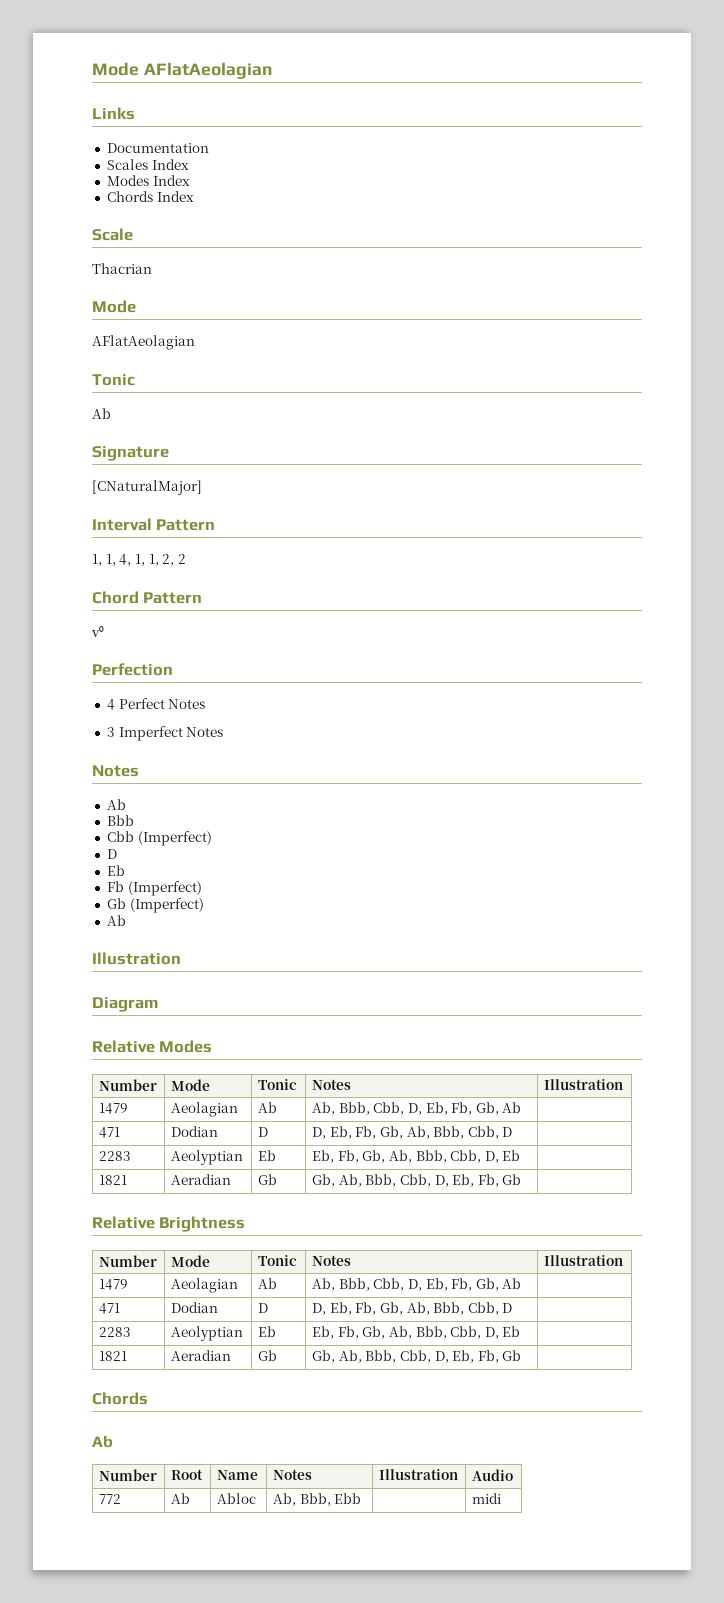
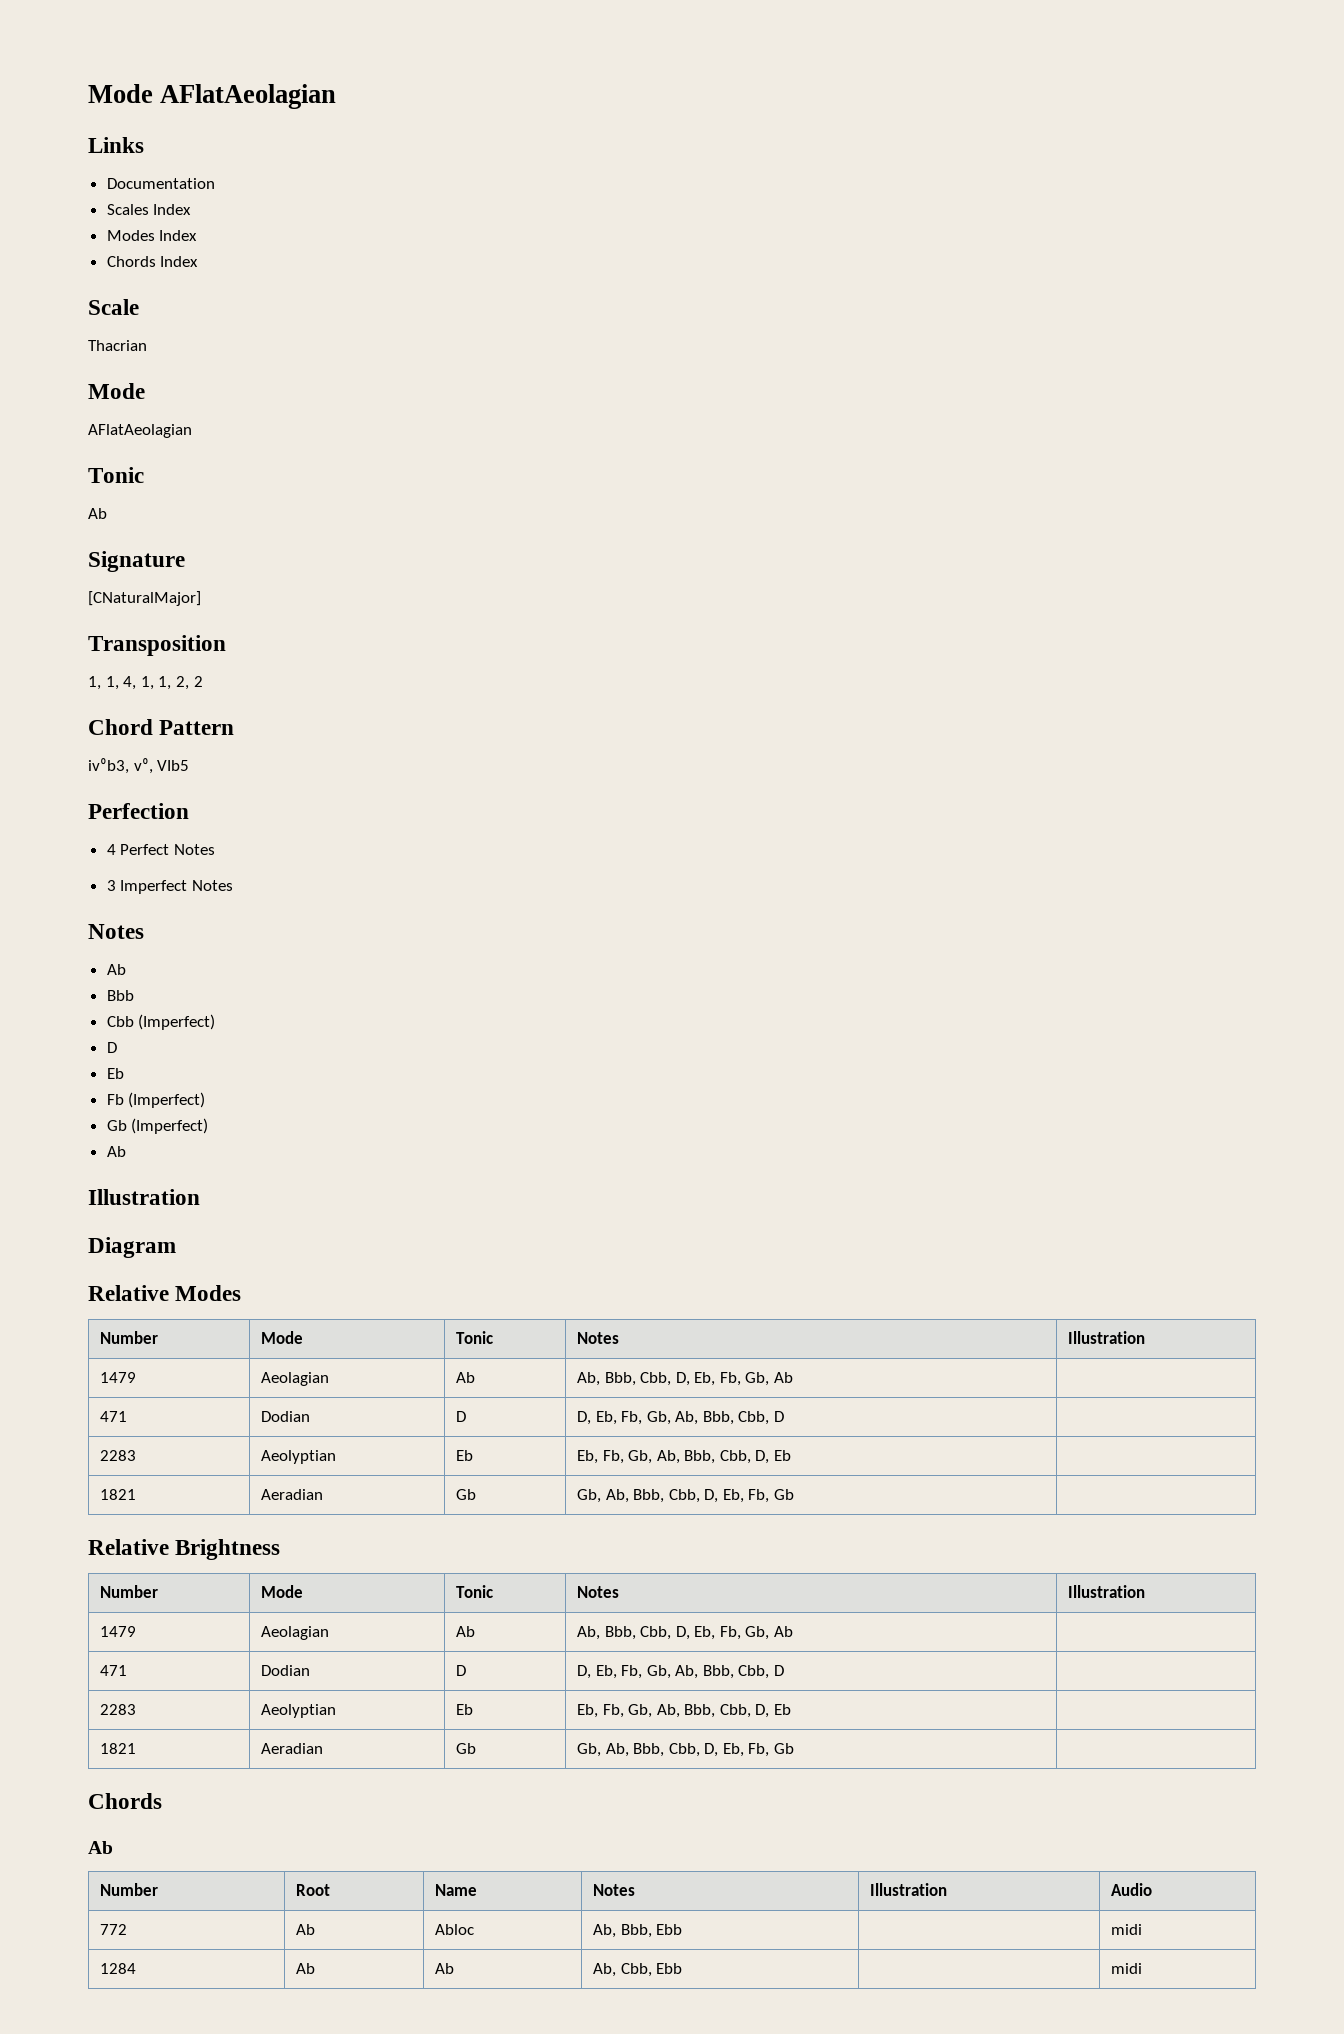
- Interval Pattern
+ Transposition
- v⁰
+ iv⁰b3, v⁰, VIb5
+ 1284 | Ab | Ab | Ab, Cbb, Ebb | | midi

